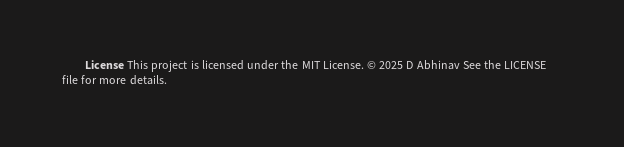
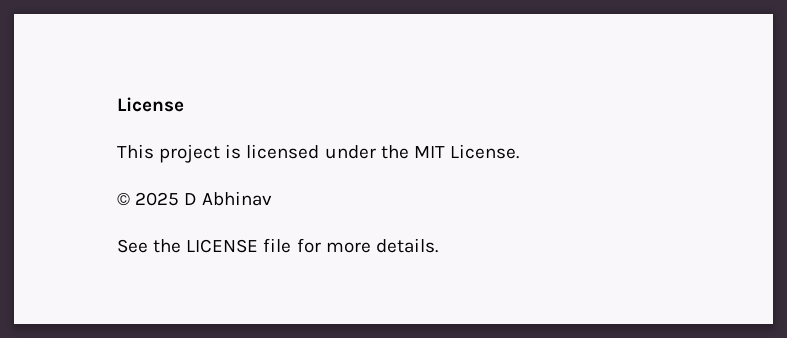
- License This project is licensed under the MIT License. © 2025 D Abhinav See the LICENSE file for more details.
+ License
+ This project is licensed under the MIT License.
+ © 2025 D Abhinav
+ See the LICENSE file for more details.

